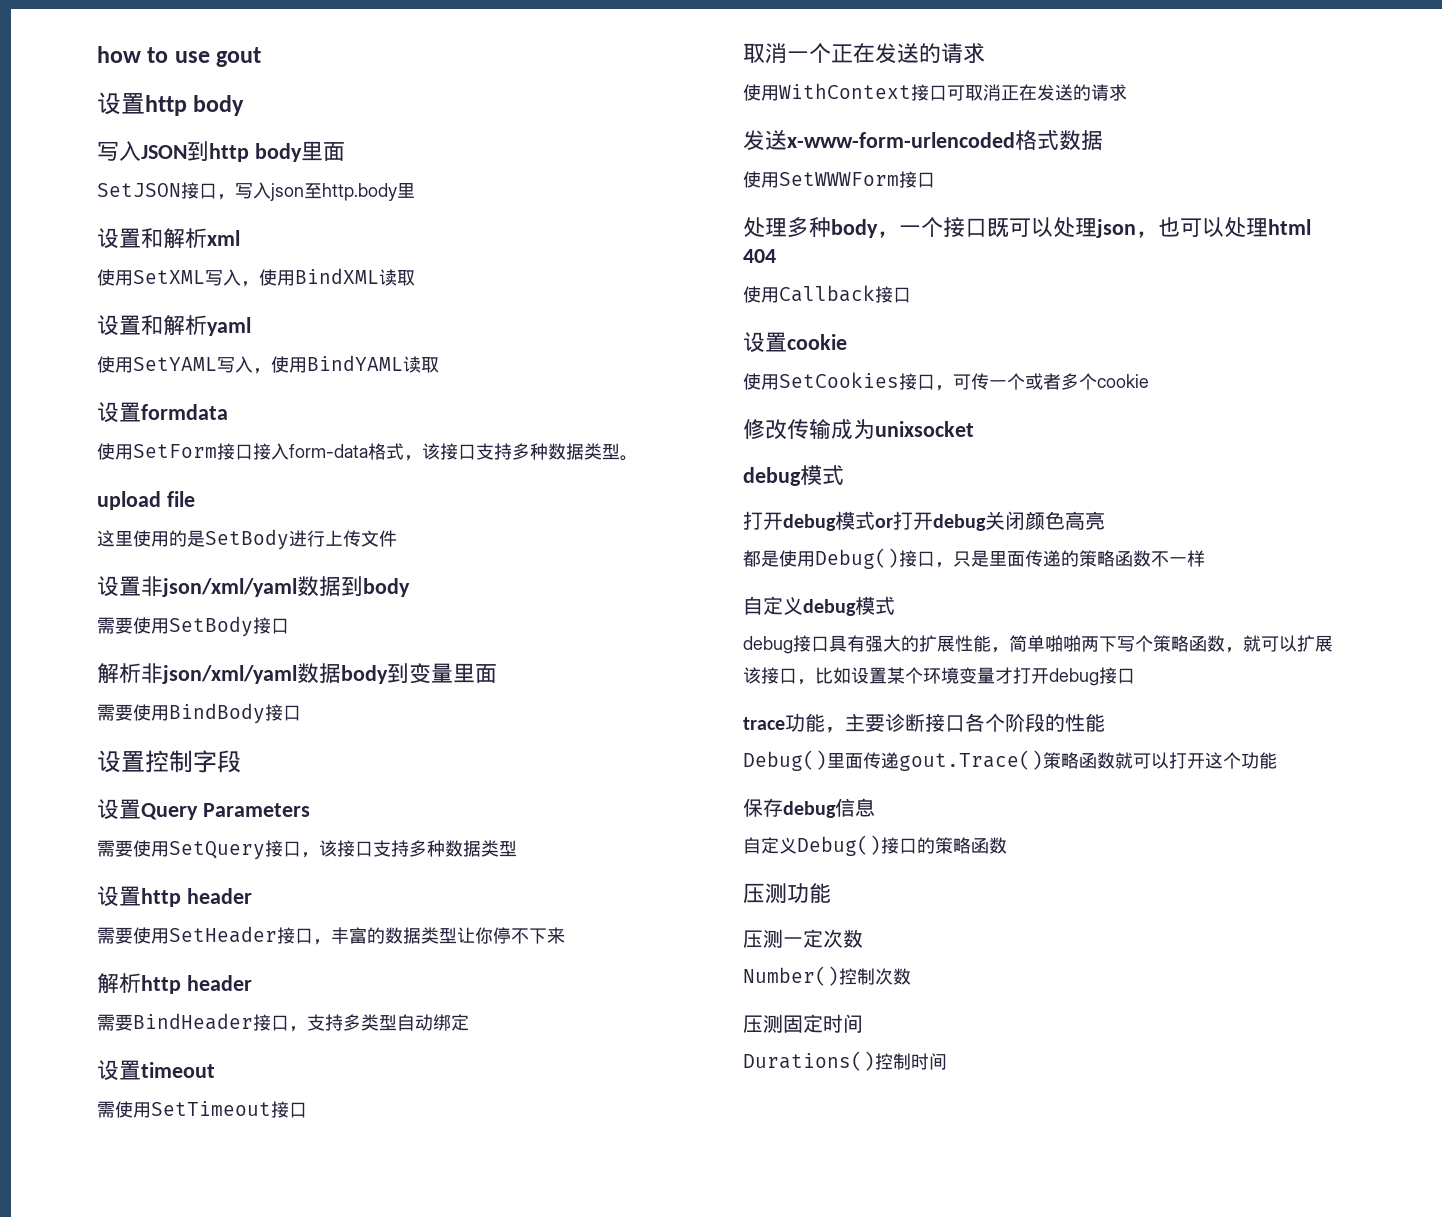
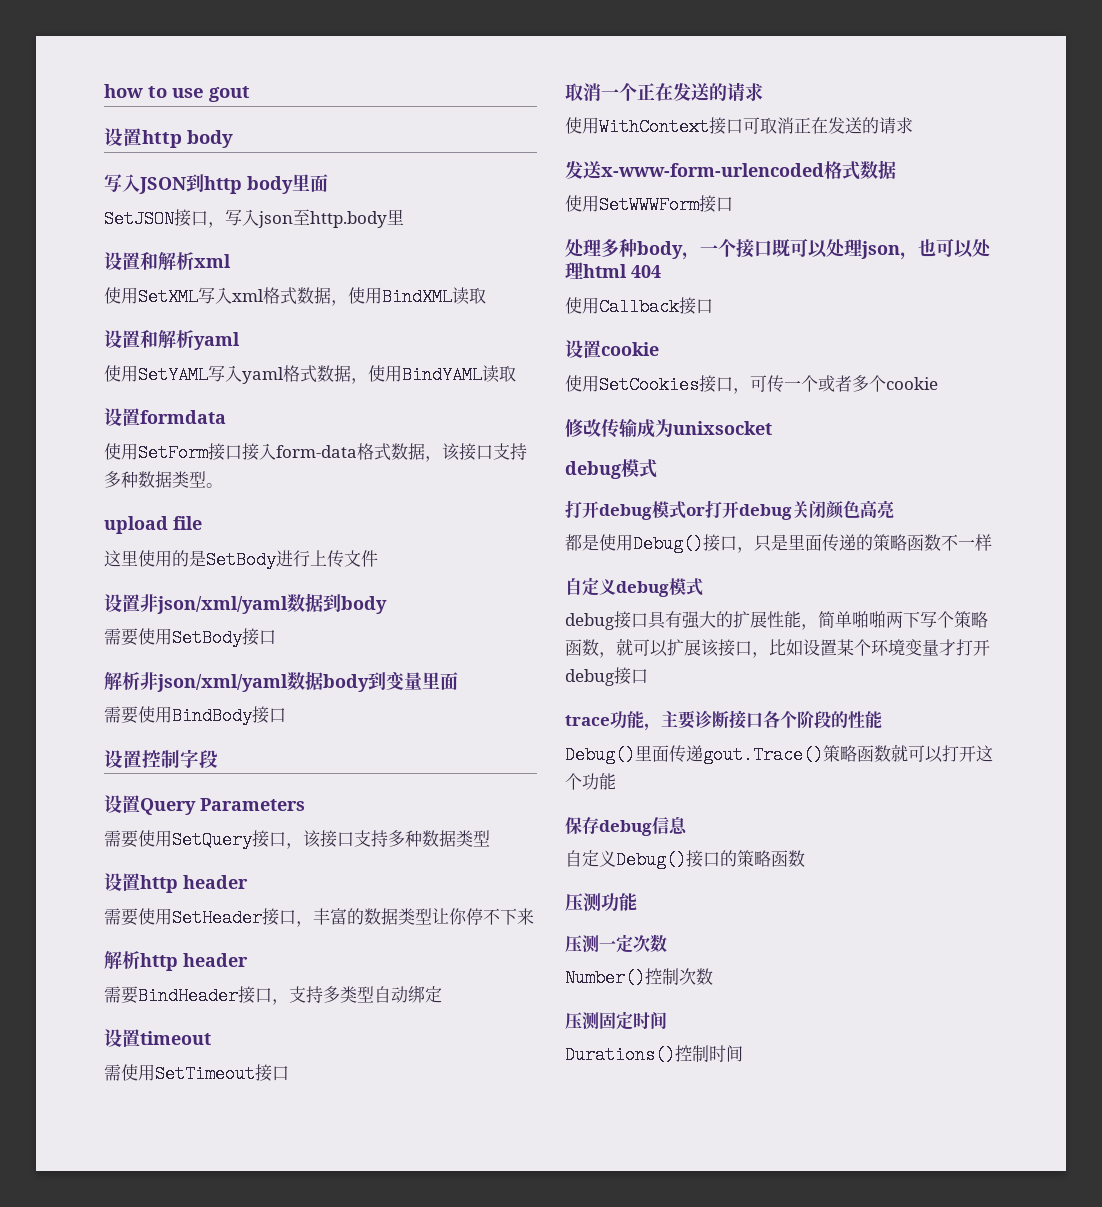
- 使用SetXML写入，使用BindXML读取
+ 使用SetXML写入xml格式数据，使用BindXML读取
- 使用SetYAML写入，使用BindYAML读取
+ 使用SetYAML写入yaml格式数据，使用BindYAML读取
- 使用SetForm接口接入form-data格式，该接口支持多种数据类型。
+ 使用SetForm接口接入form-data格式数据，该接口支持多种数据类型。

